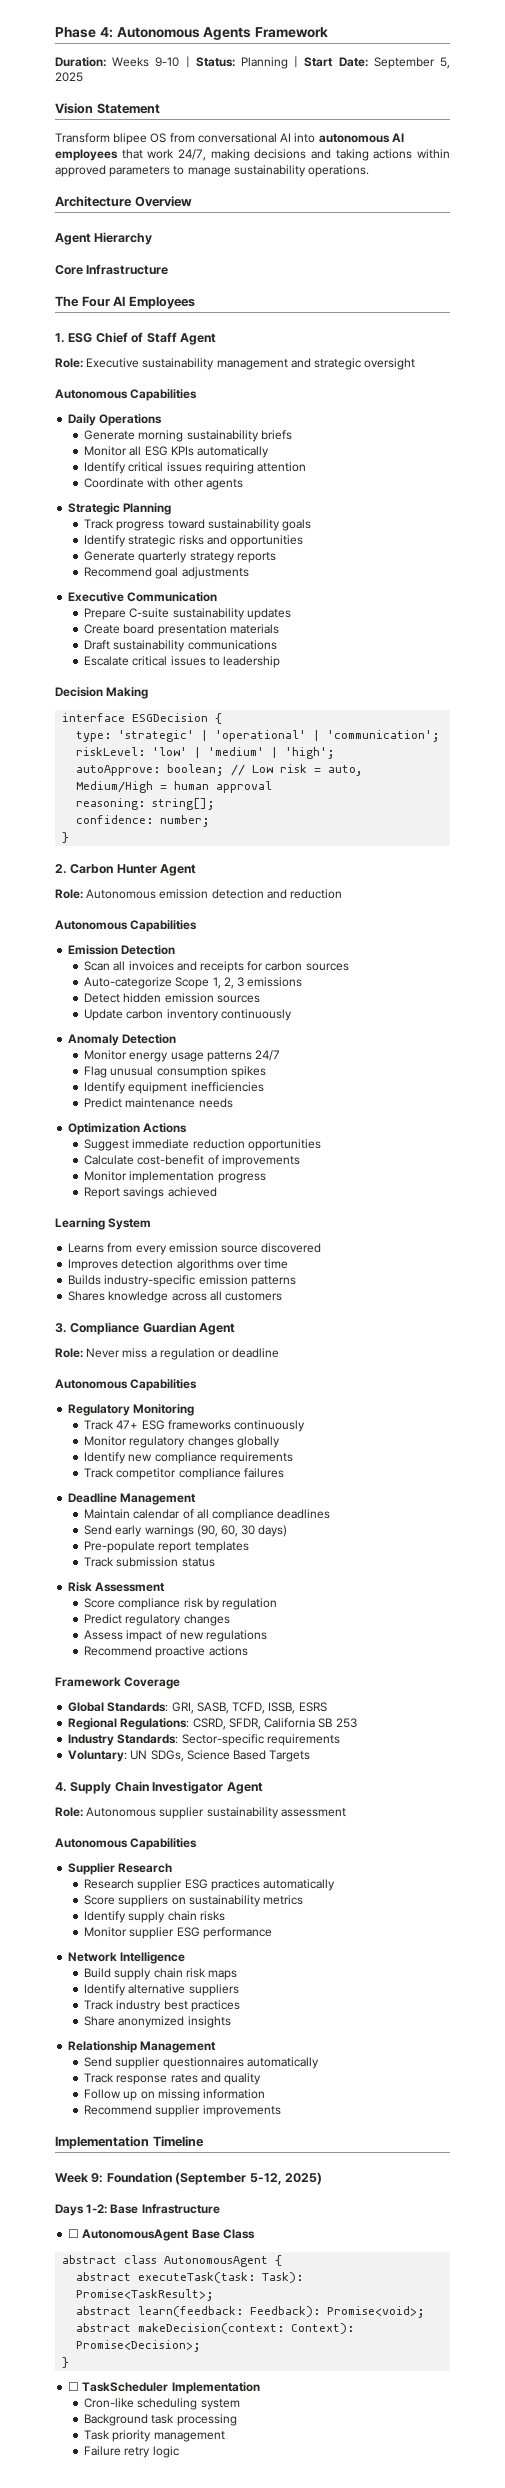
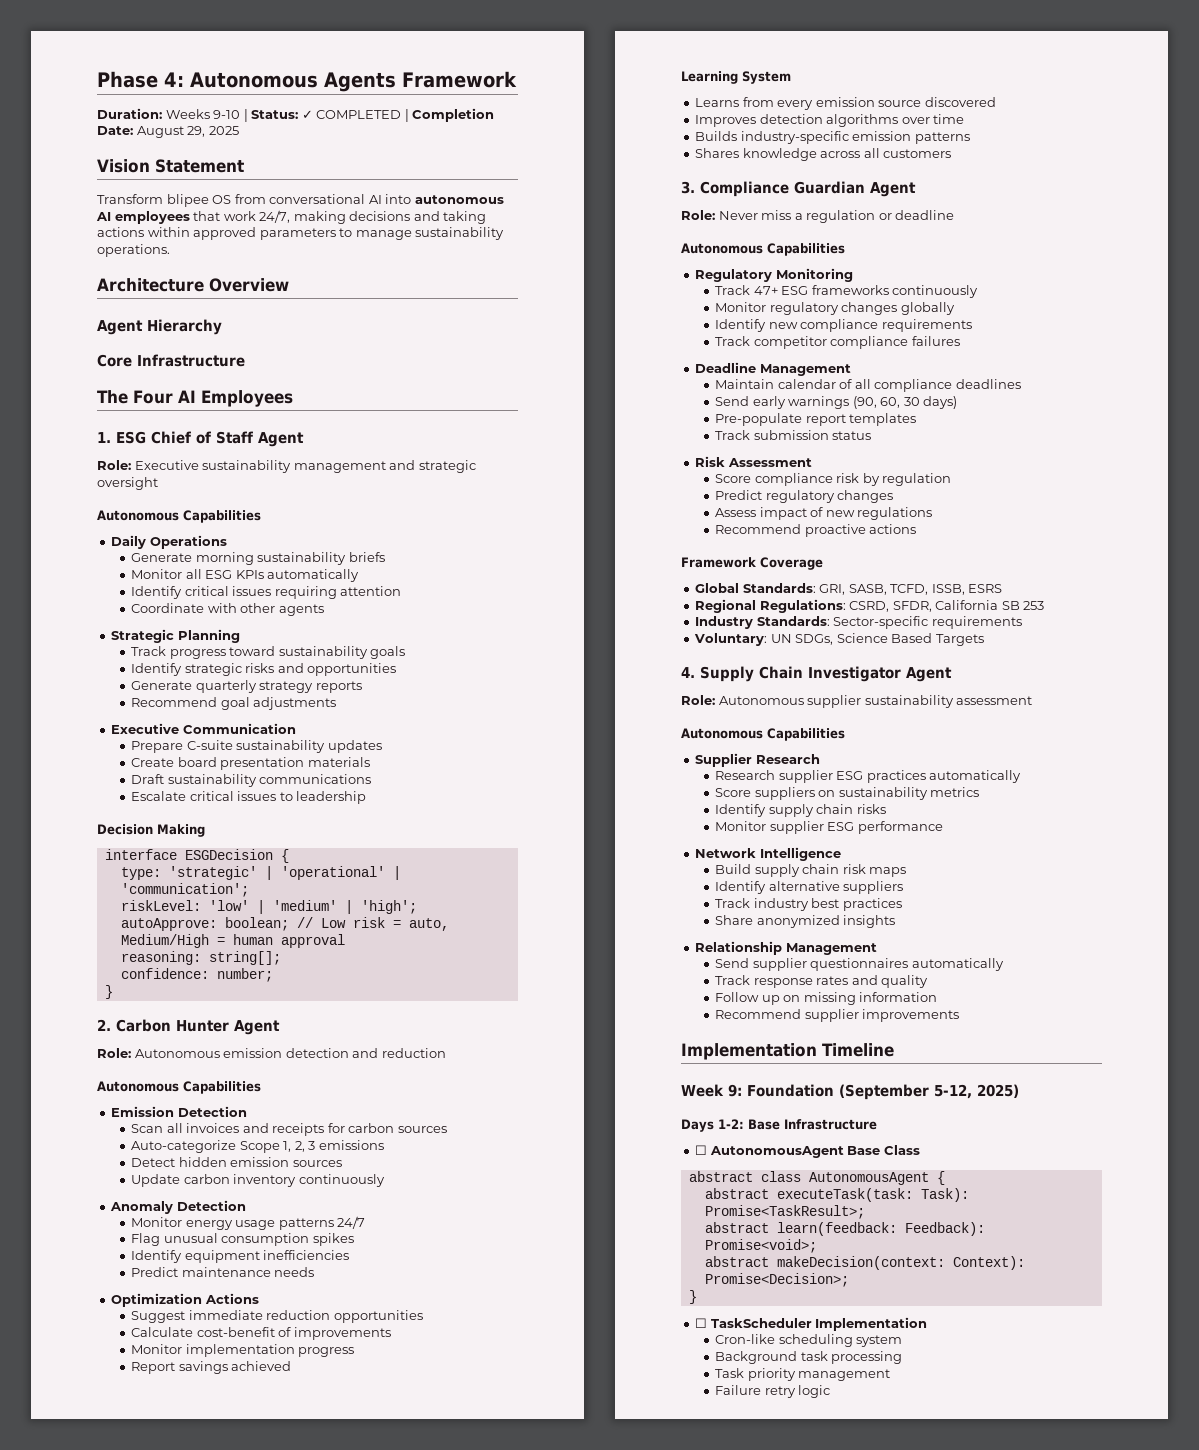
- Duration: Weeks 9-10 | Status: Planning | Start Date: September 5, 2025
+ Duration: Weeks 9-10 | Status: ✓ COMPLETED | Completion Date: August 29, 2025

